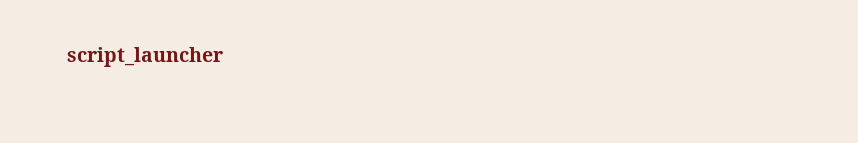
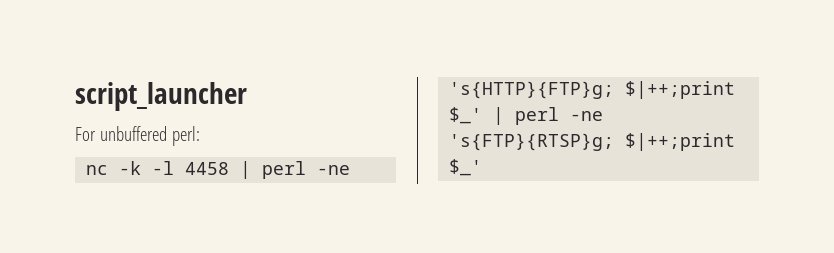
+ For unbuffered perl:
+ nc -k -l 4458 | perl -ne 's{HTTP}{FTP}g; $|++;print $_' | perl -ne 's{FTP}{RTSP}g; $|++;print $_'

